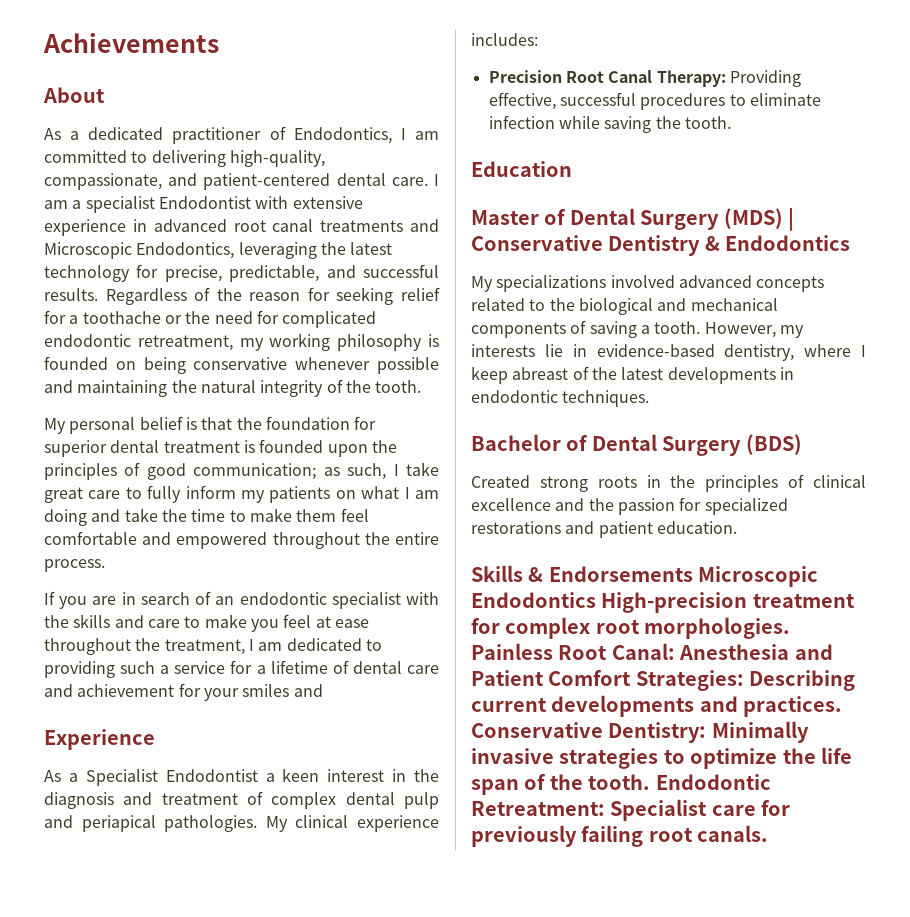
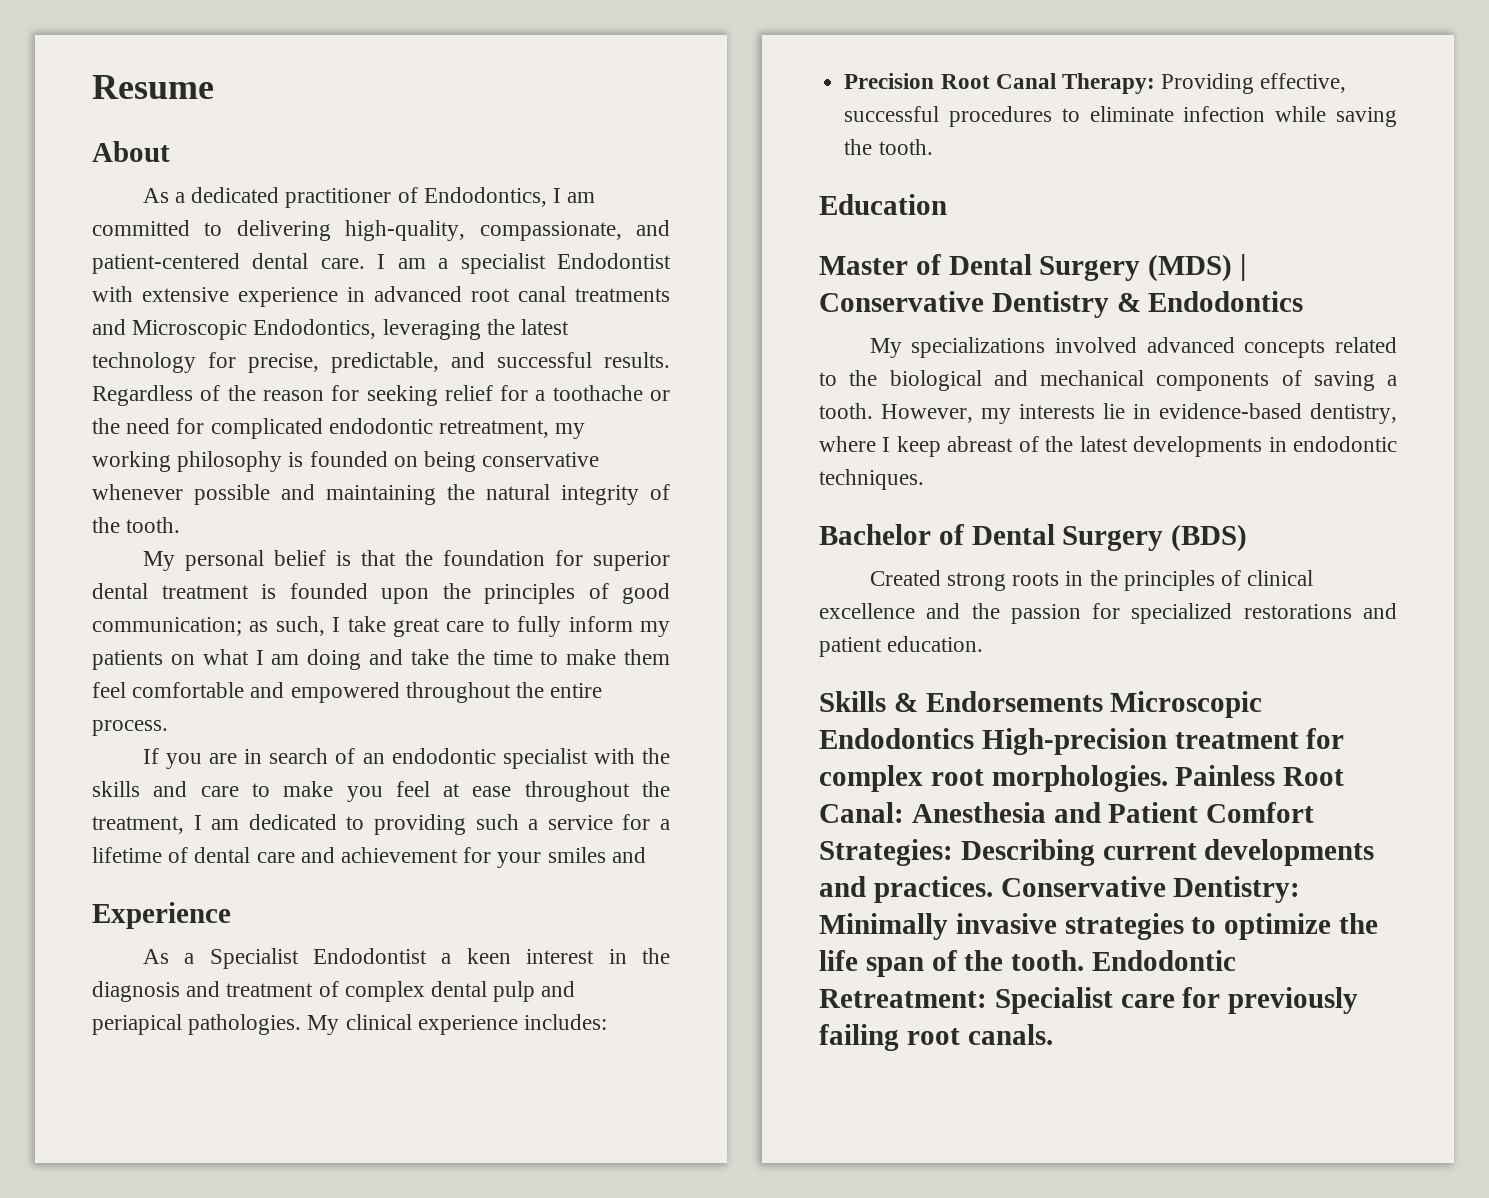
- Achievements
+ Resume

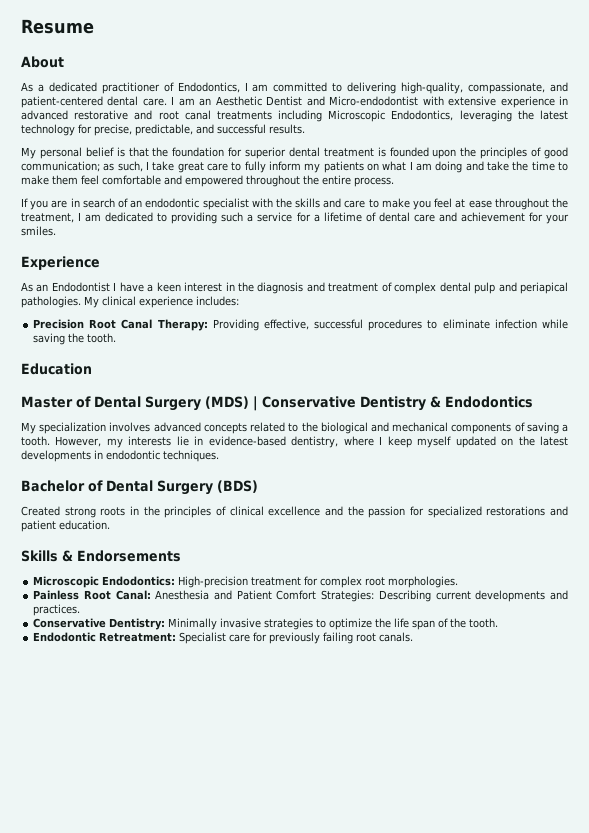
- I am a specialist Endodontist with extensive experience in advanced root canal treatments and Microscopic Endodontics, leveraging the latest technology for precise, predictable, and successful results. Regardless of the reason for seeking relief for a toothache or the need for complicated endodontic retreatment, my working philosophy is founded on being conservative whenever possible and maintaining the natural integrity of the tooth.
+ I am an Aesthetic Dentist and Micro-endodontist with extensive experience in advanced restorative and root canal treatments including Microscopic Endodontics, leveraging the latest technology for precise, predictable, and successful results.
- If you are in search of an endodontic specialist with the skills and care to make you feel at ease throughout the treatment, I am dedicated to providing such a service for a lifetime of dental care and achievement for your smiles and
+ If you are in search of an endodontic specialist with the skills and care to make you feel at ease throughout the treatment, I am dedicated to providing such a service for a lifetime of dental care and achievement for your smiles.
- As a Specialist Endodontist a keen interest in the diagnosis and treatment of complex dental pulp and periapical pathologies.
+ As an Endodontist I have a keen interest in the diagnosis and treatment of complex dental pulp and periapical pathologies.
- My specializations involved advanced concepts related to the biological and mechanical components of saving a tooth.
+ My specialization involves advanced concepts related to the biological and mechanical components of saving a tooth.
- However, my interests lie in evidence-based dentistry, where I keep abreast of the latest developments in endodontic techniques.
+ However, my interests lie in evidence-based dentistry, where I keep myself updated on the latest developments in endodontic techniques.
- Skills & Endorsements Microscopic Endodontics High-precision treatment for complex root morphologies. Painless Root Canal: Anesthesia and Patient Comfort Strategies: Describing current developments and practices. Conservative Dentistry: Minimally invasive strategies to optimize the life span of the tooth. Endodontic Retreatment: Specialist care for previously failing root canals.
+ Skills & Endorsements
+ Microscopic Endodontics: High-precision treatment for complex root morphologies.
+ Painless Root Canal: Anesthesia and Patient Comfort Strategies: Describing current developments and practices.
+ Conservative Dentistry: Minimally invasive strategies to optimize the life span of the tooth.
+ Endodontic Retreatment: Specialist care for previously failing root canals.

